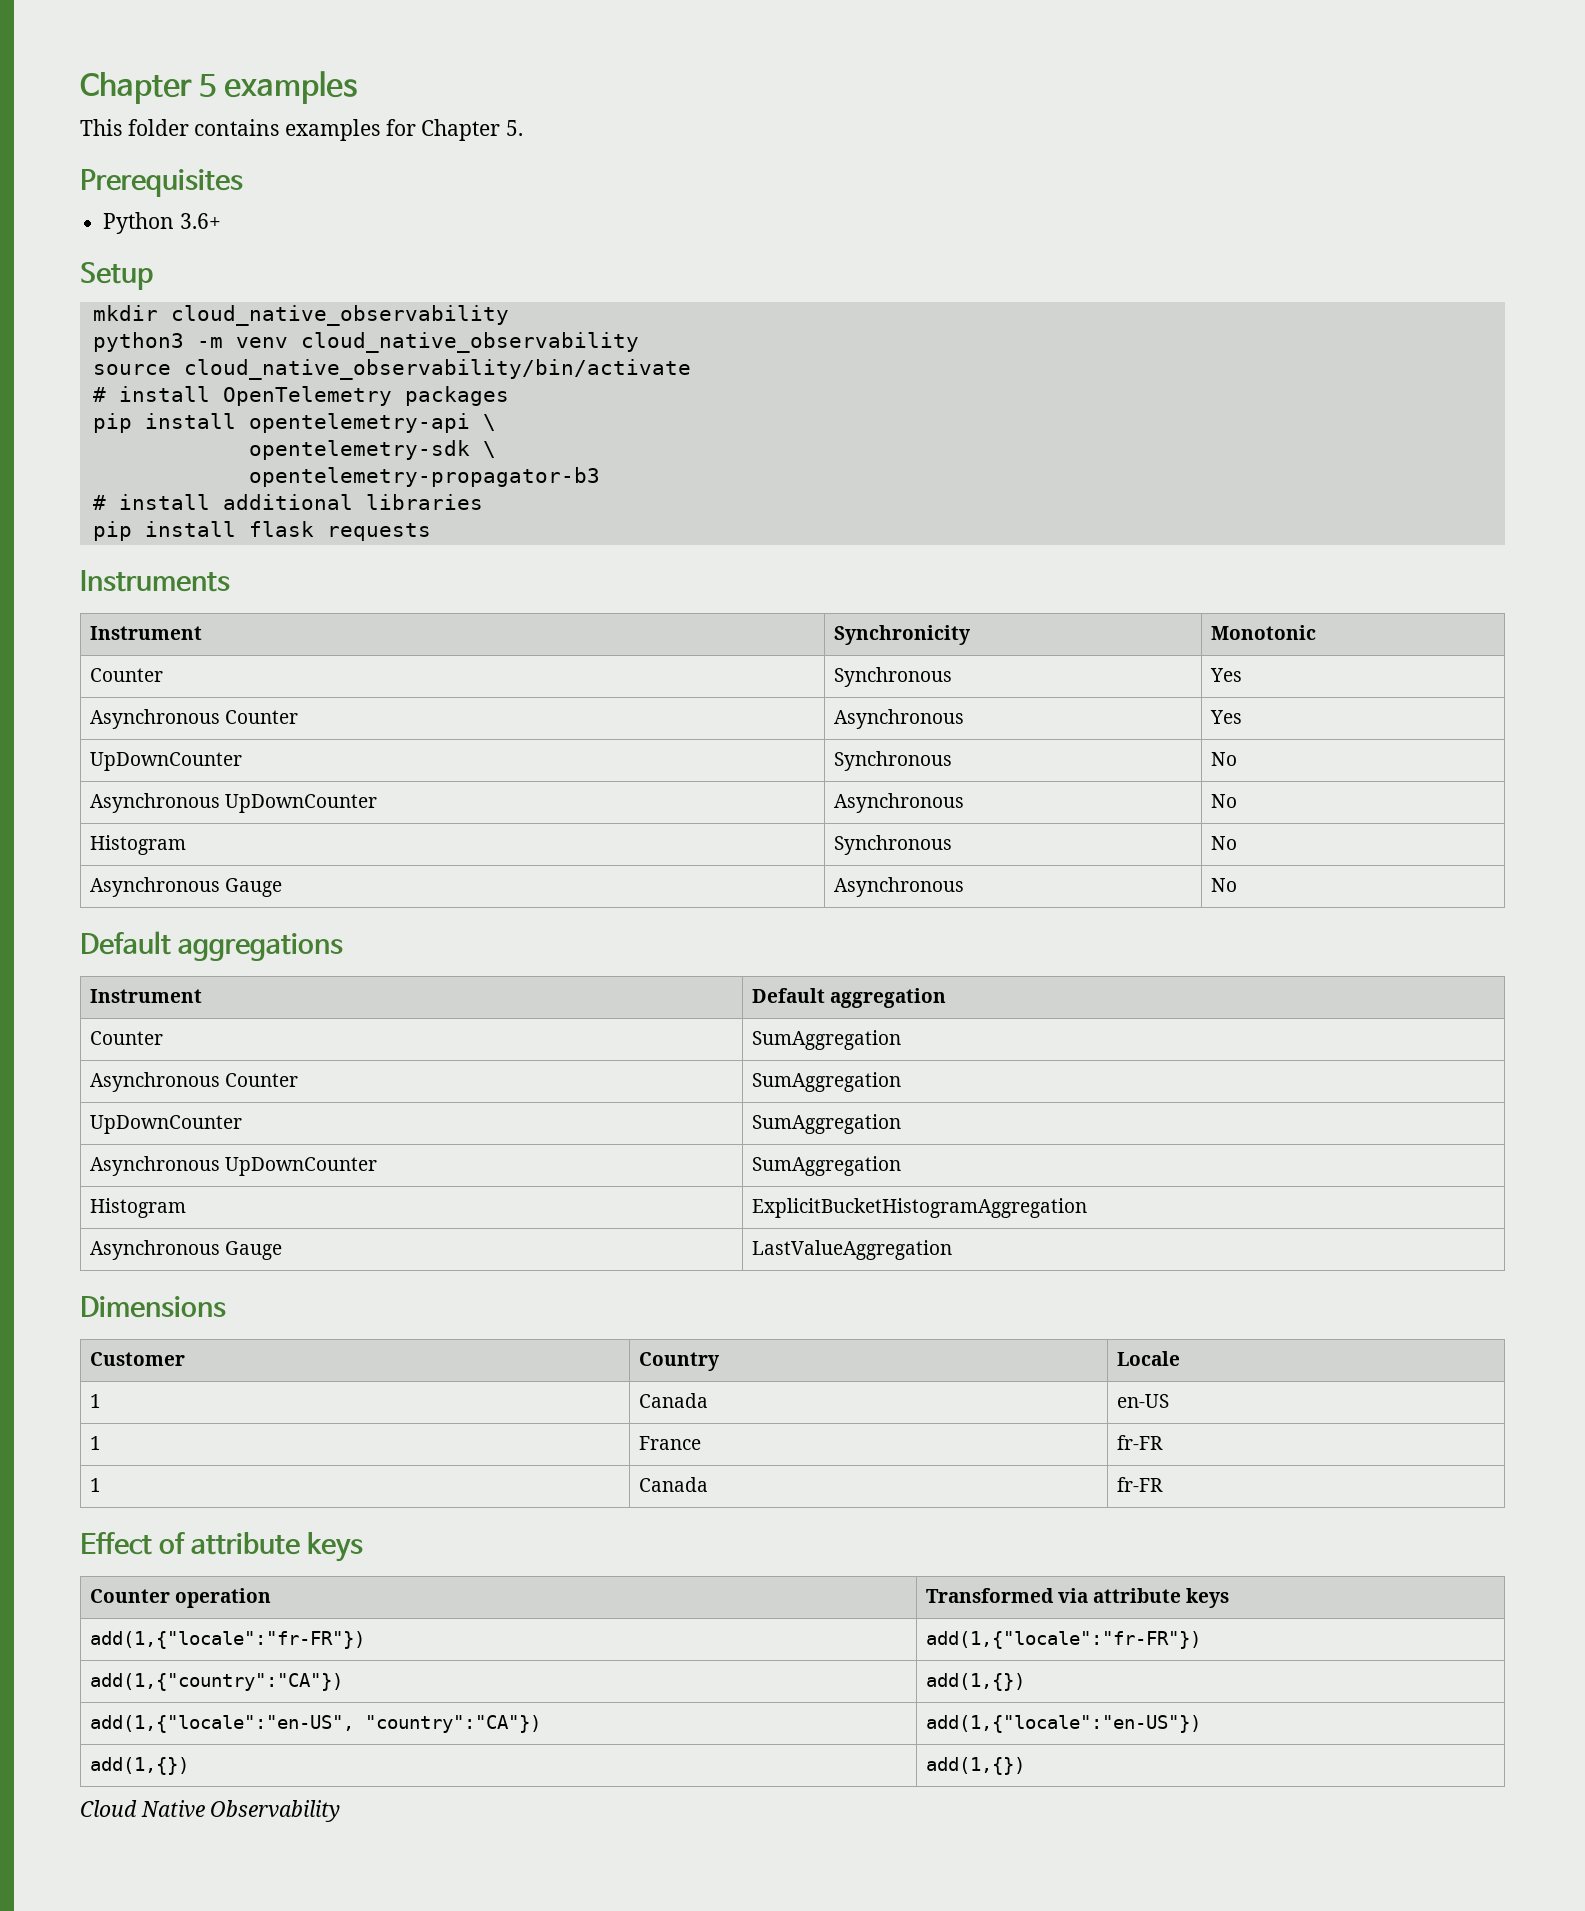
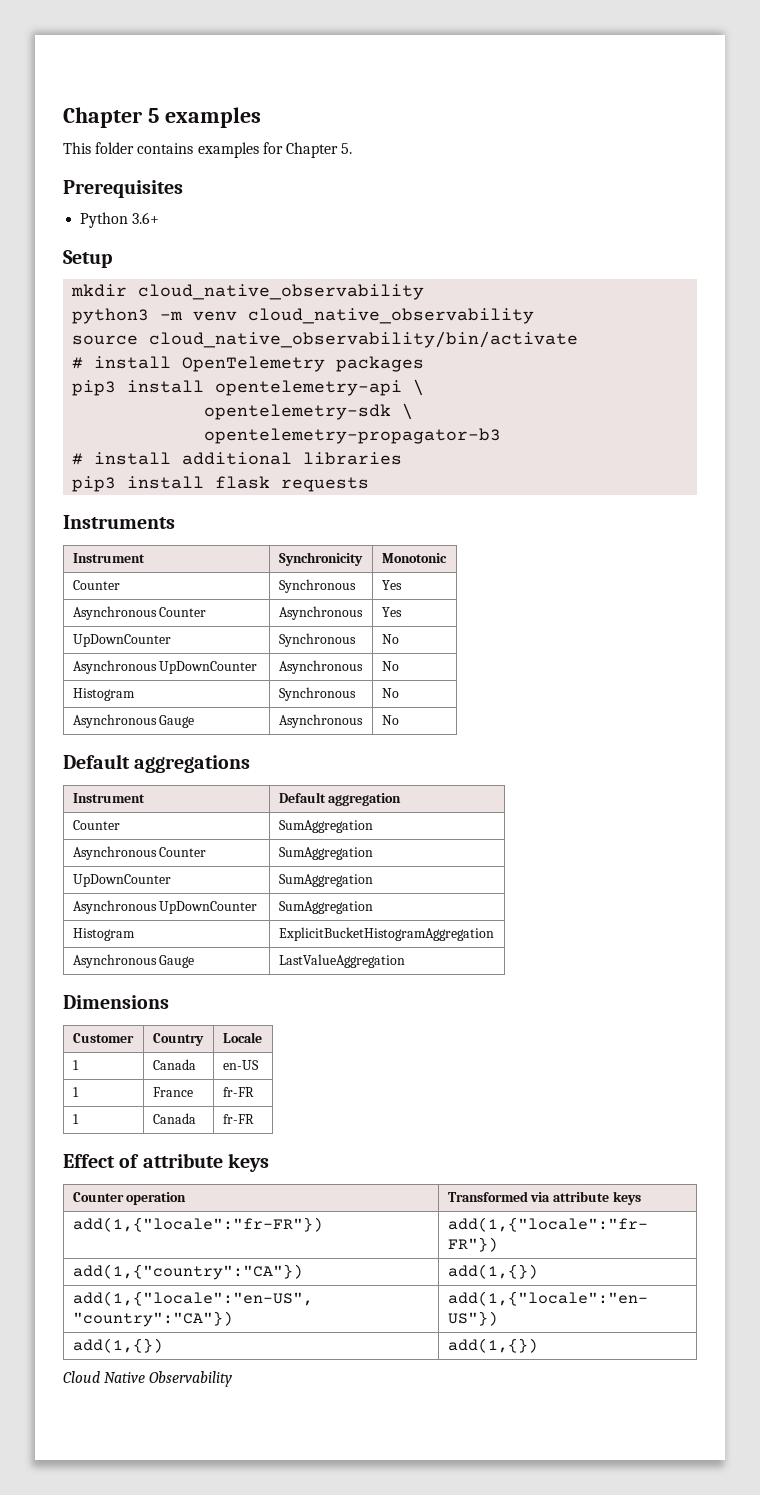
- pip install opentelemetry-api \
+ pip3 install opentelemetry-api \
- pip install flask requests
+ pip3 install flask requests

